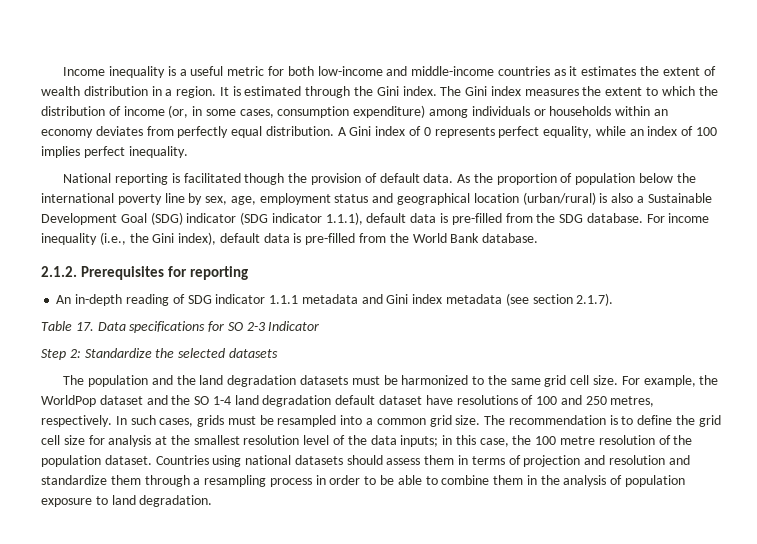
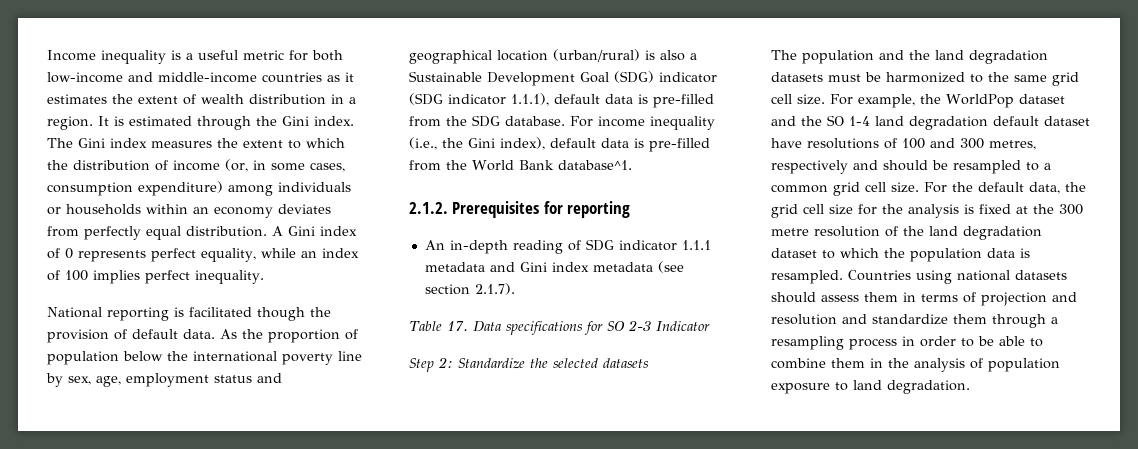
- For income inequality (i.e., the Gini index), default data is pre-filled from the World Bank database.
+ For income inequality (i.e., the Gini index), default data is pre-filled from the World Bank database^1.
- For example, the WorldPop dataset and the SO 1-4 land degradation default dataset have resolutions of 100 and 250 metres, respectively. In such cases, grids must be resampled into a common grid size. The recommendation is to define the grid cell size for analysis at the smallest resolution level of the data inputs; in this case, the 100 metre resolution of the population dataset.
+ For example, the WorldPop dataset and the SO 1-4 land degradation default dataset have resolutions of 100 and 300 metres, respectively and should be resampled to a common grid cell size. For the default data, the grid cell size for the analysis is fixed at the 300 metre resolution of the land degradation dataset to which the population data is resampled.

